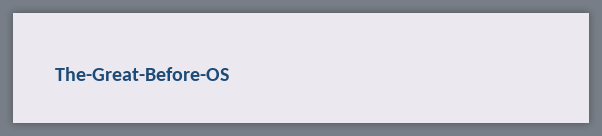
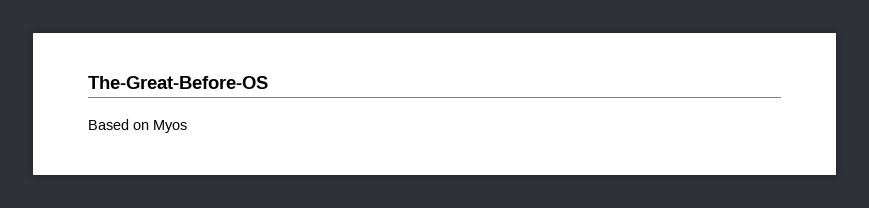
+ Based on Myos

